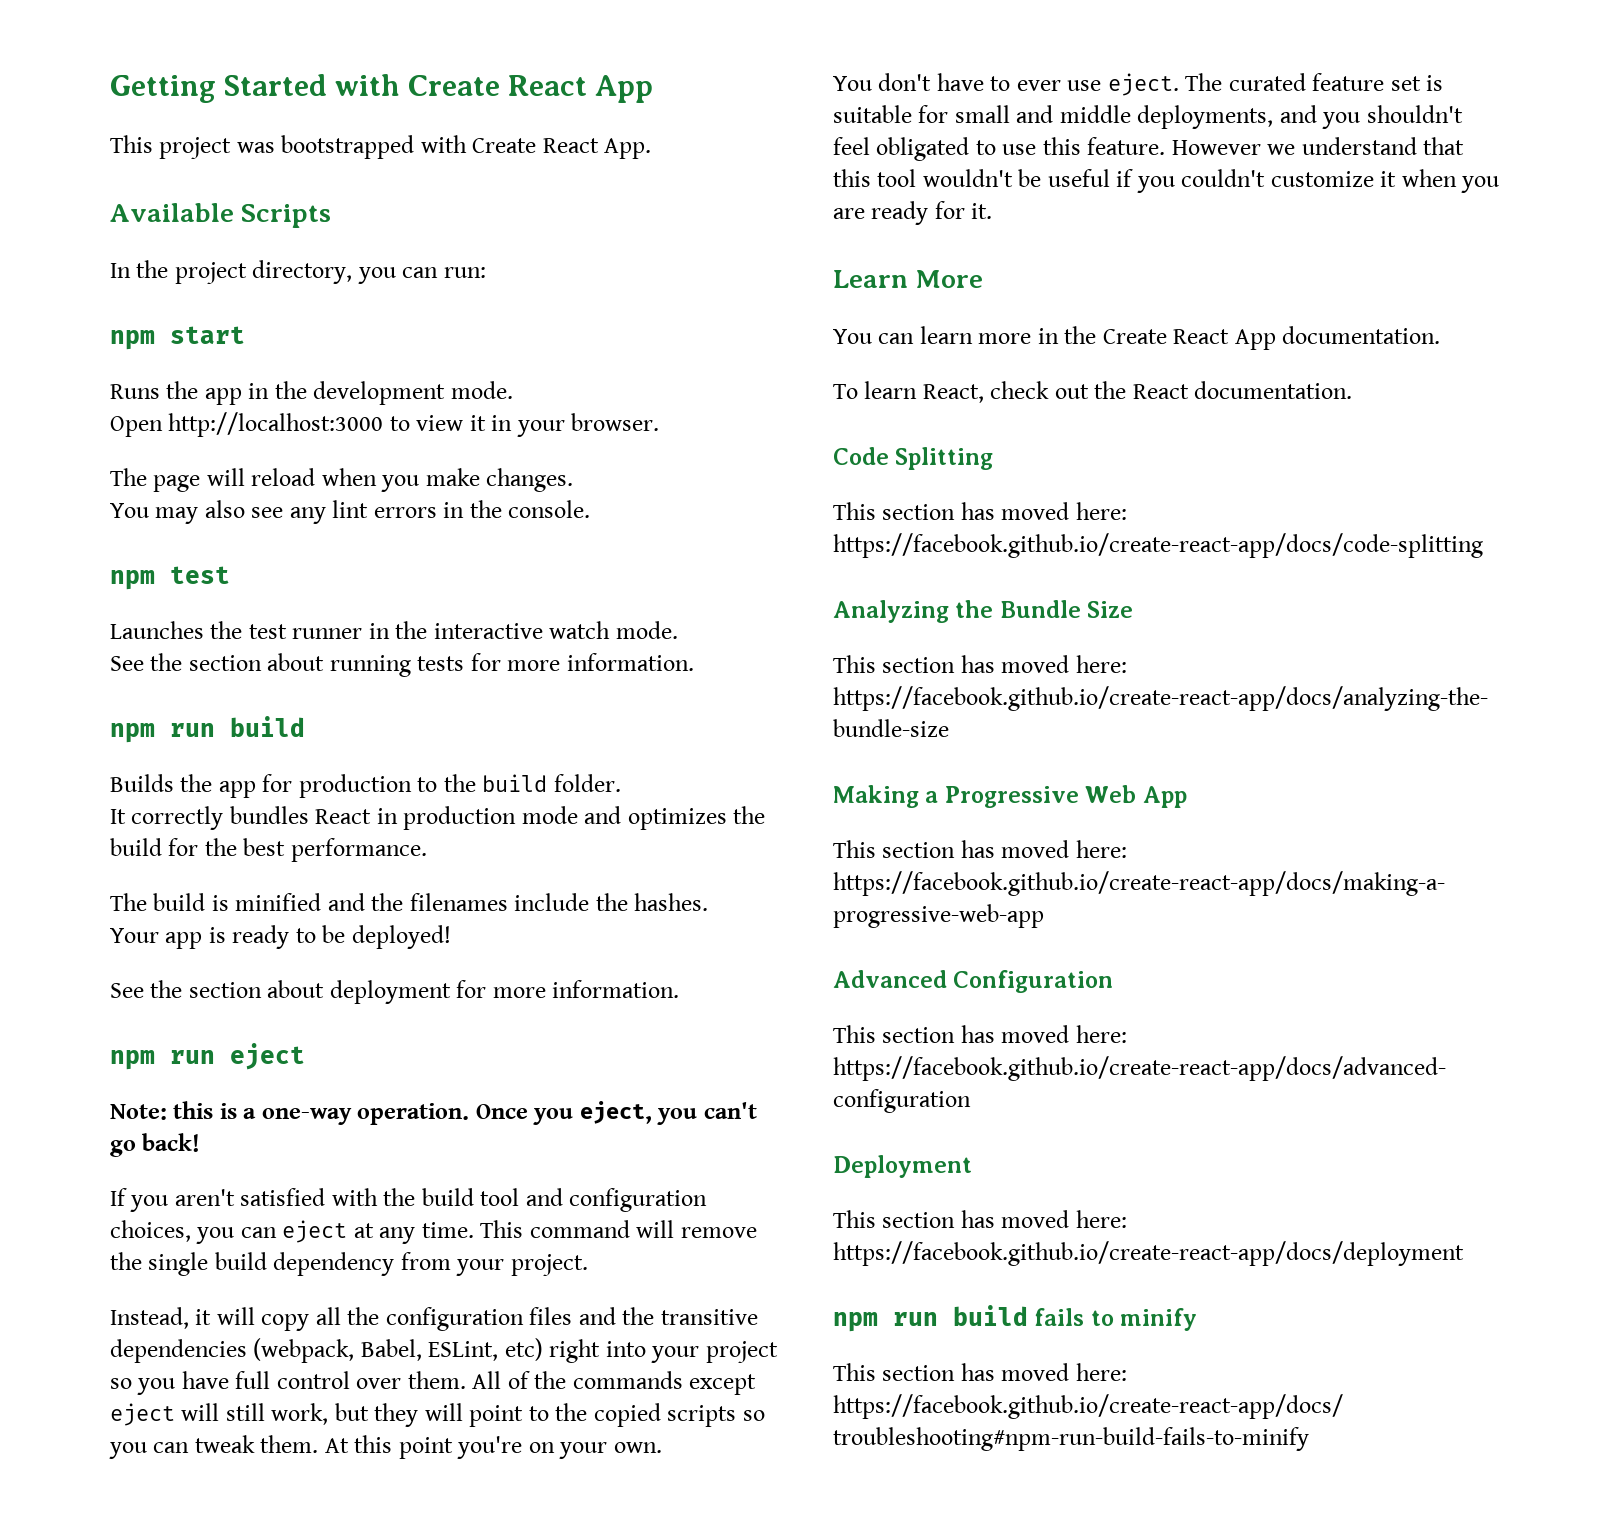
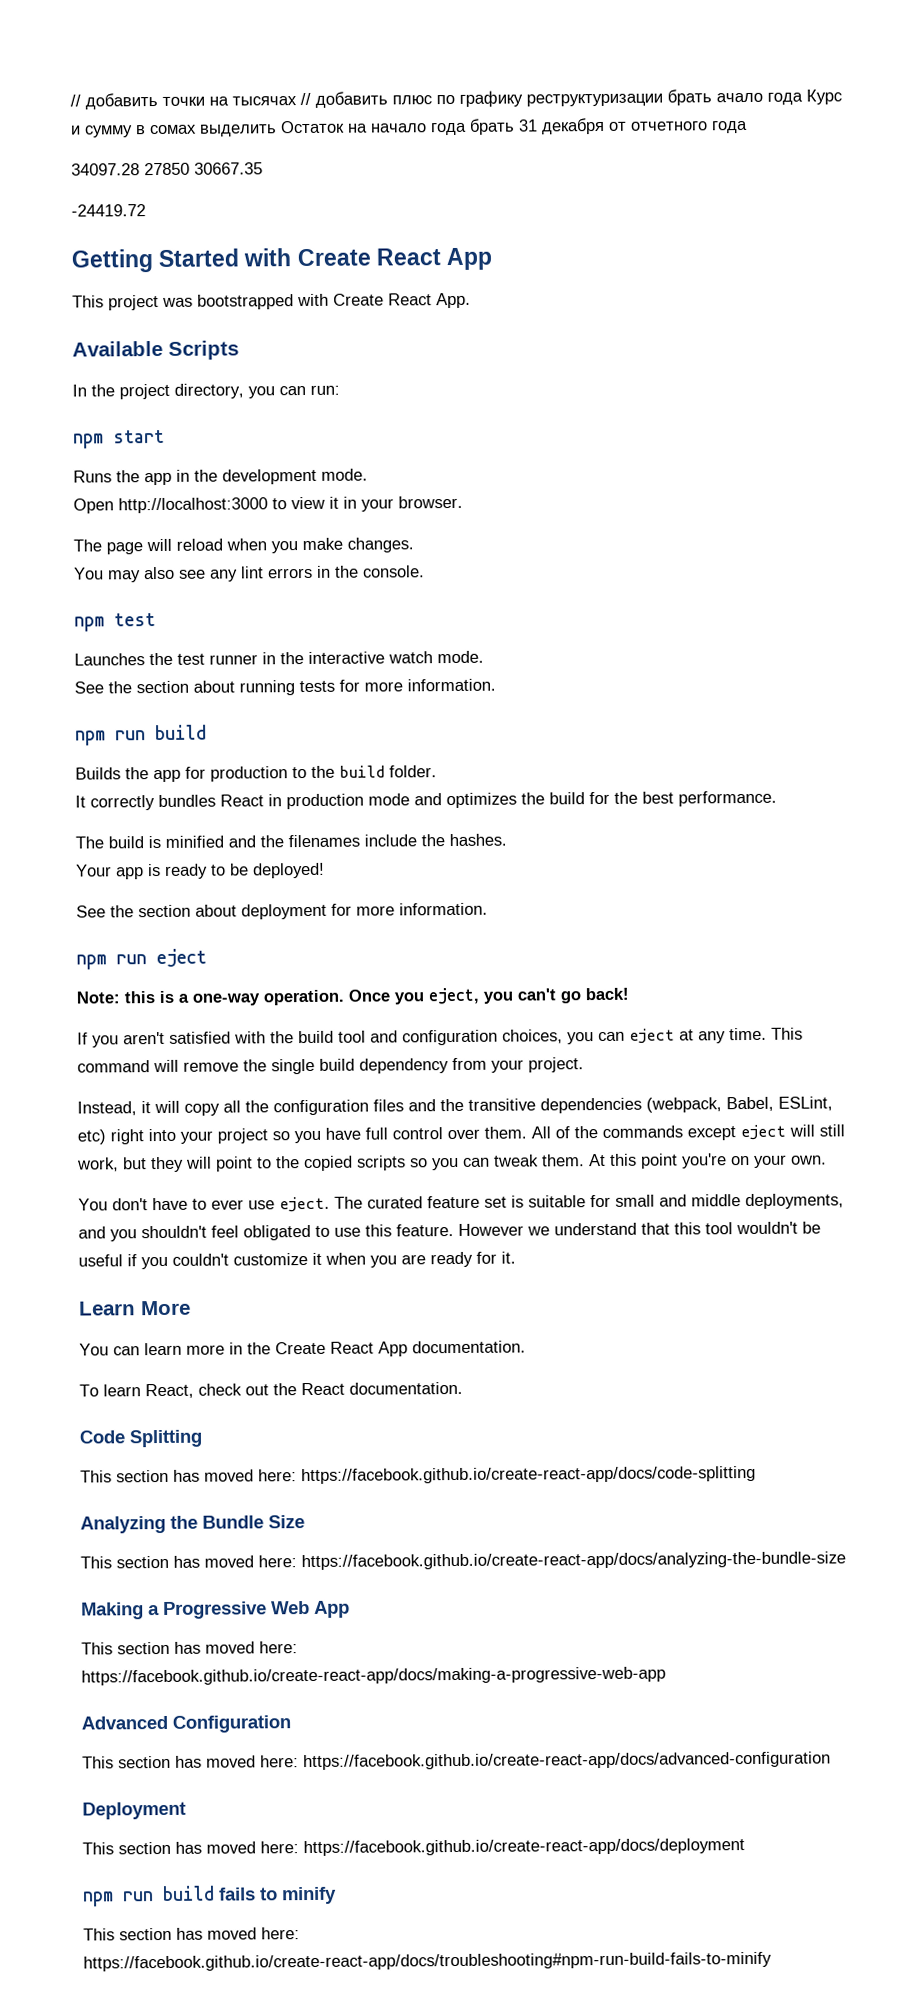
+ // добавить точки на тысячах // добавить плюс по графику реструктуризации брать ачало года Курс и сумму в сомах выделить Остаток на начало года брать 31 декабря от отчетного года
+ 34097.28 27850 30667.35
+ -24419.72

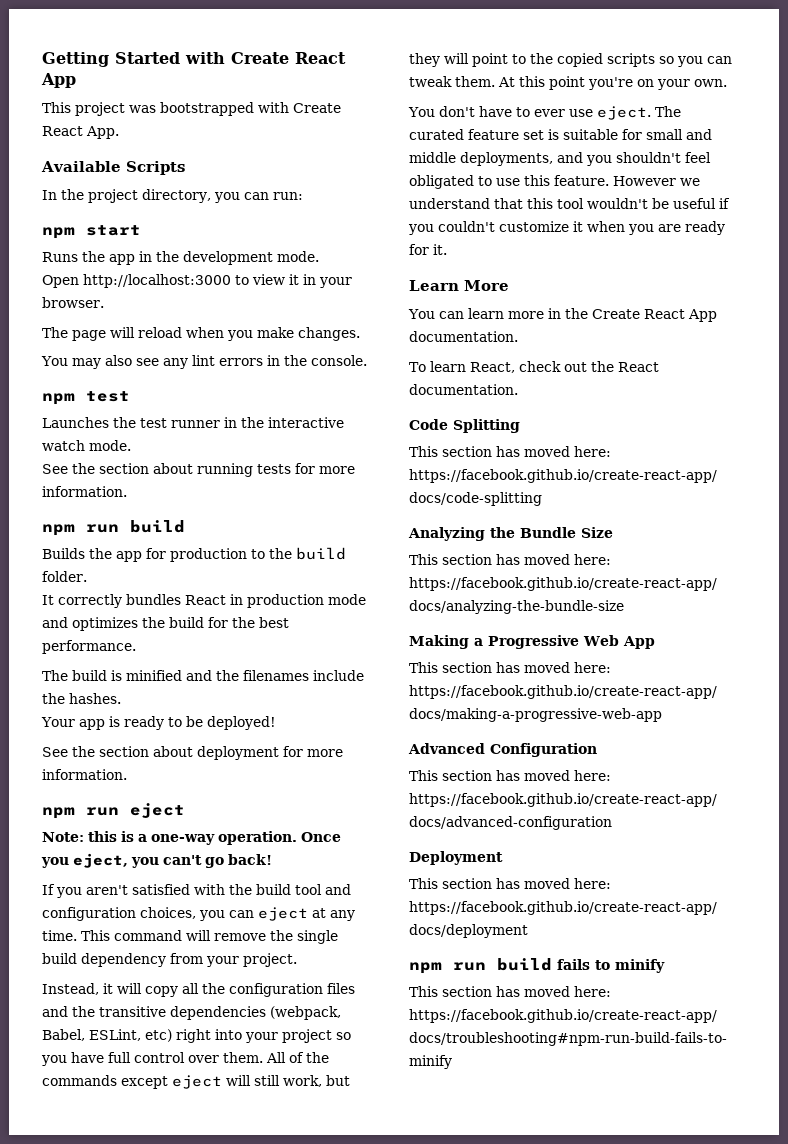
- // добавить точки на тысячах // добавить плюс по графику реструктуризации брать ачало года Курс и сумму в сомах выделить Остаток на начало года брать 31 декабря от отчетного года
- 34097.28 27850 30667.35
- -24419.72

